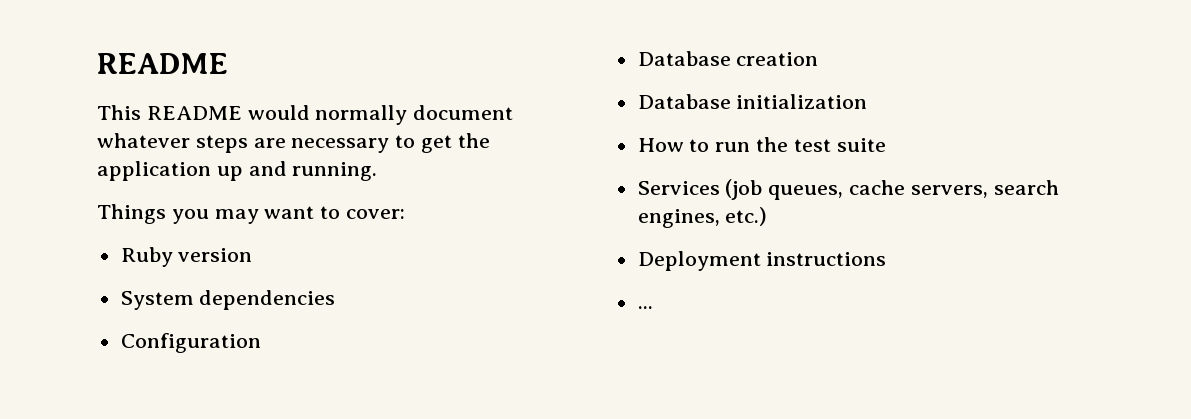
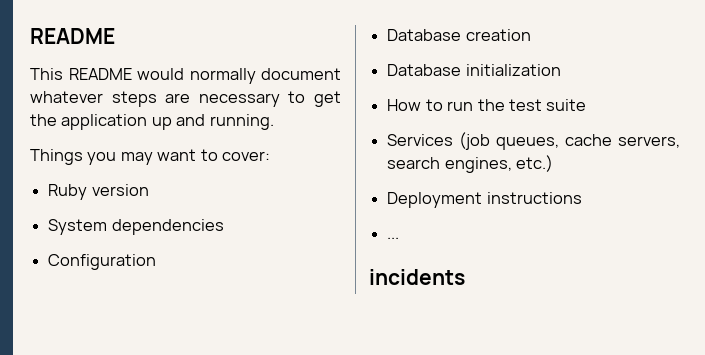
+ incidents

